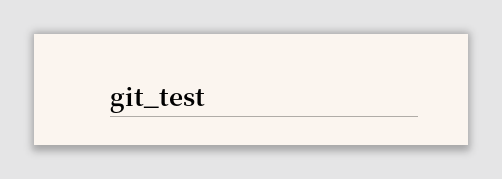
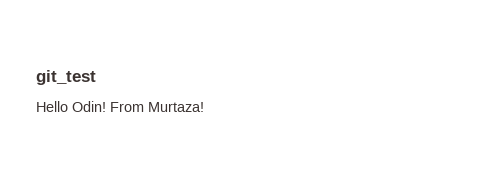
+ Hello Odin! From Murtaza!

